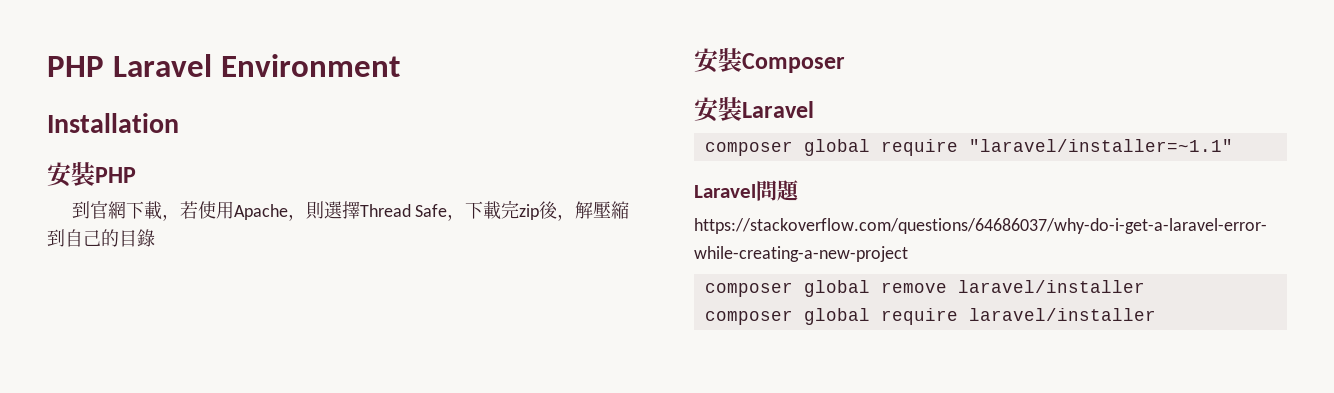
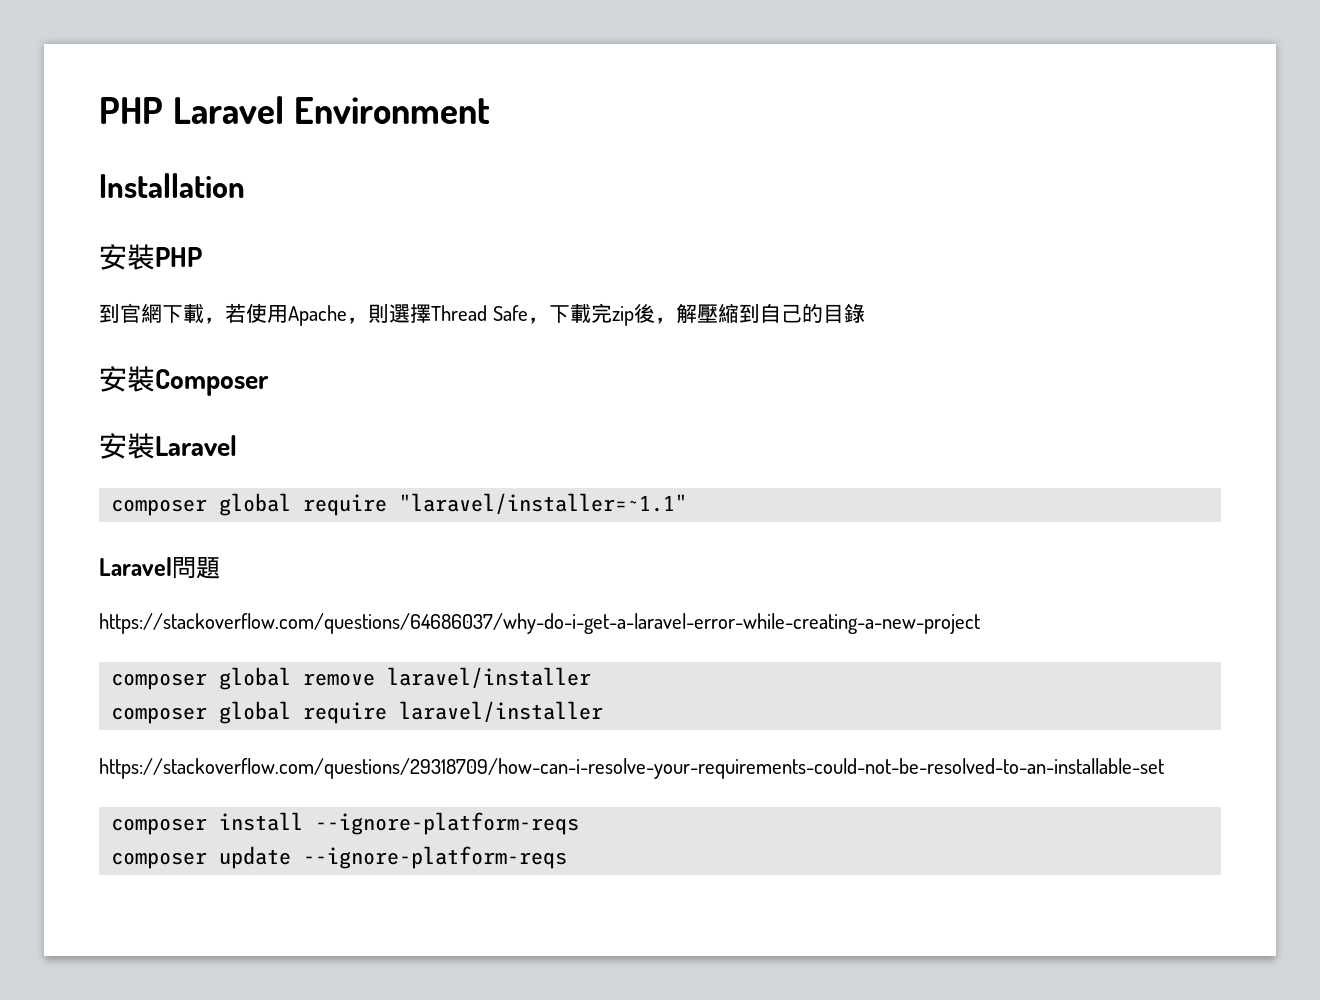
+ https://stackoverflow.com/questions/29318709/how-can-i-resolve-your-requirements-could-not-be-resolved-to-an-installable-set
+ composer install --ignore-platform-reqs
+ composer update --ignore-platform-reqs

